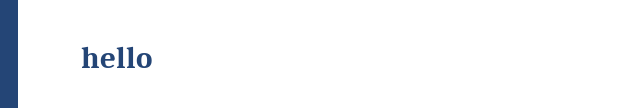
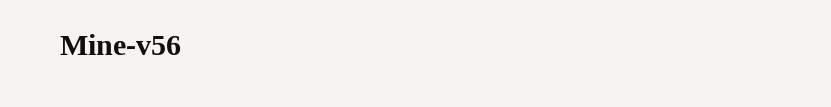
- hello
+ Mine-v56

